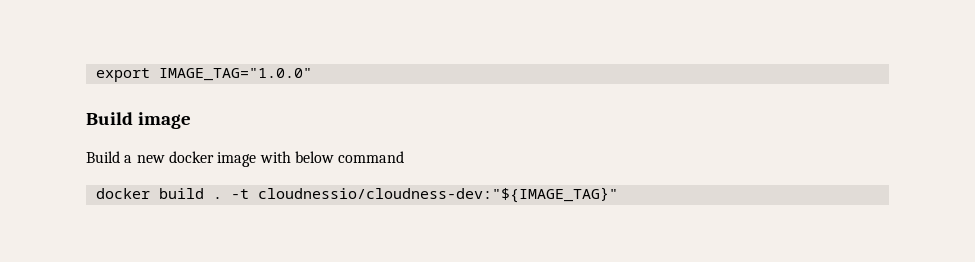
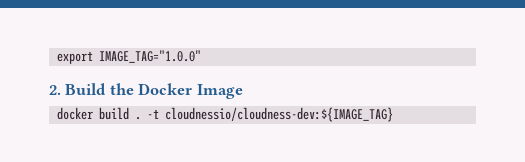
- Build image
- Build a new docker image with below command
+ 2. Build the Docker Image
- -t cloudnessio/cloudness-dev:"${IMAGE_TAG}"
+ -t cloudnessio/cloudness-dev:${IMAGE_TAG}

